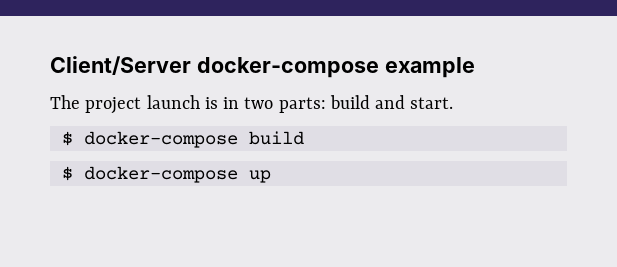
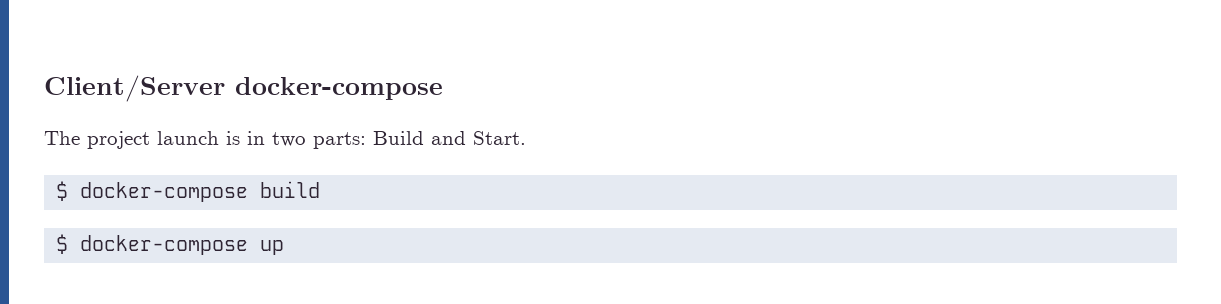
- Client/Server docker-compose example
+ Client/Server docker-compose
- The project launch is in two parts: build and start.
+ The project launch is in two parts: Build and Start.

